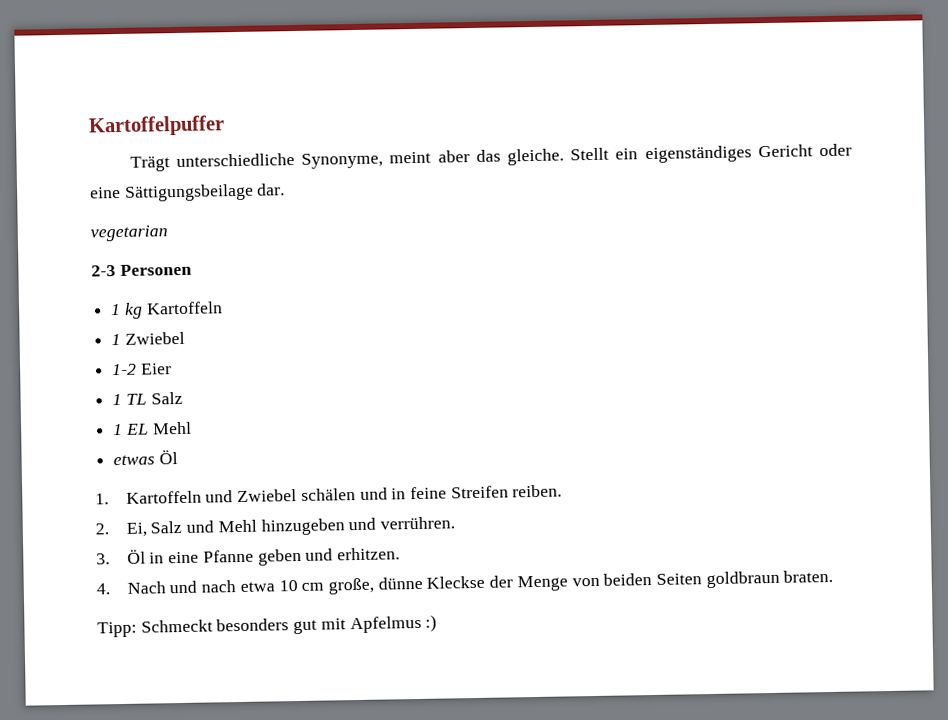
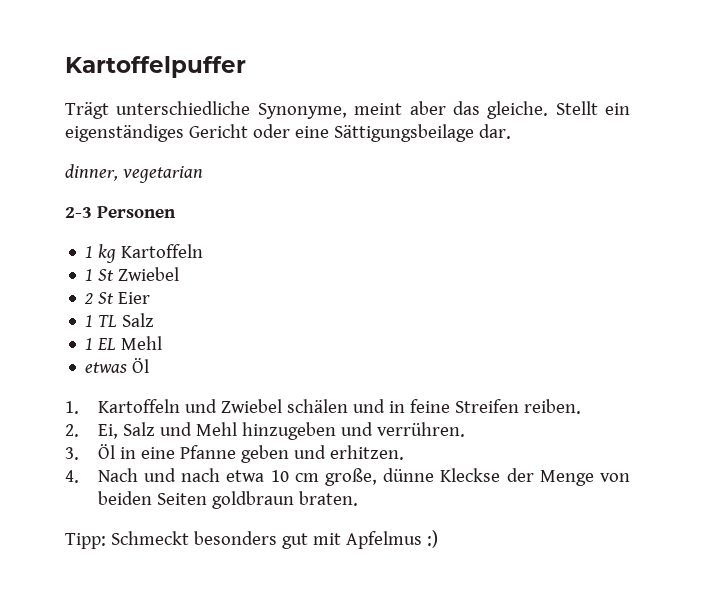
- vegetarian
+ dinner, vegetarian
- 1 Zwiebel
+ 1 St Zwiebel
- 1-2 Eier
+ 2 St Eier

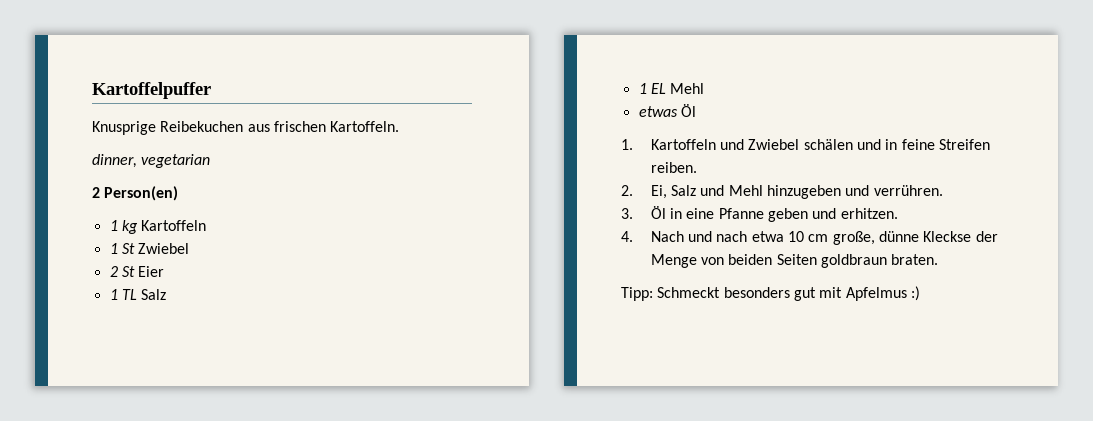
- Trägt unterschiedliche Synonyme, meint aber das gleiche. Stellt ein eigenständiges Gericht oder eine Sättigungsbeilage dar.
+ Knusprige Reibekuchen aus frischen Kartoffeln.
- 2-3 Personen
+ 2 Person(en)

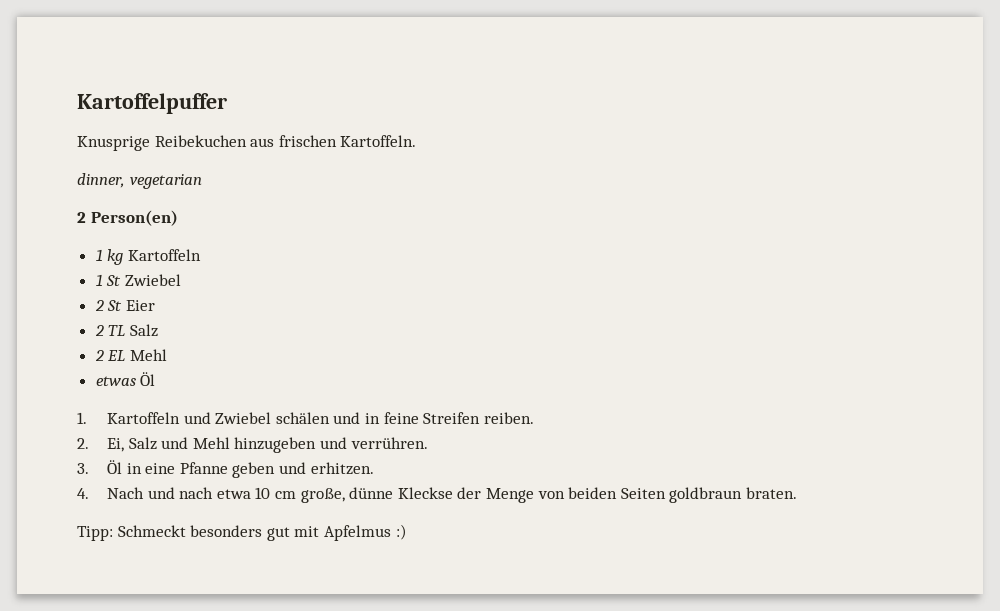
- 1 TL Salz
+ 2 TL Salz
- 1 EL Mehl
+ 2 EL Mehl

